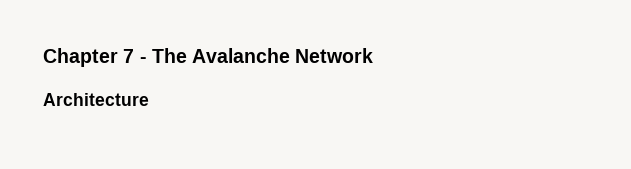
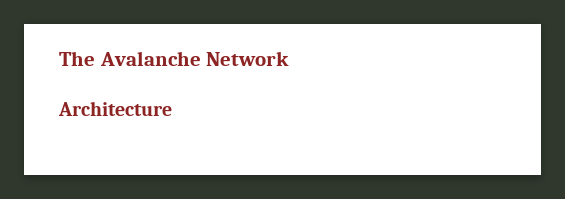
- Chapter 7 - The Avalanche Network
+ The Avalanche Network

